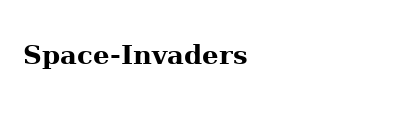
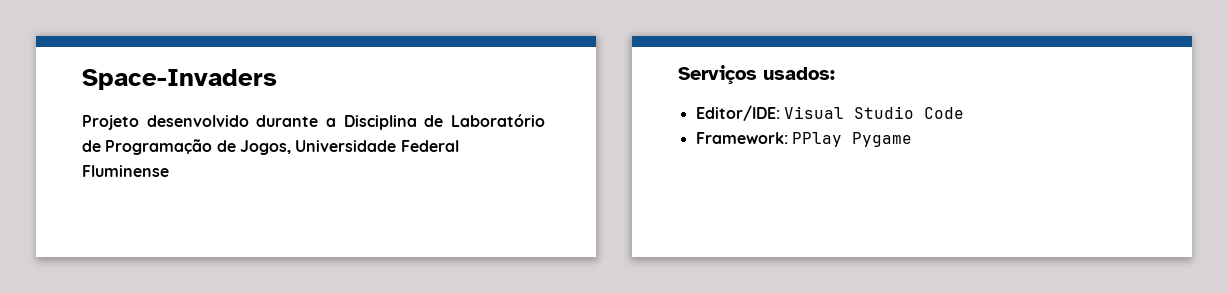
+ Projeto desenvolvido durante a Disciplina de Laboratório de Programação de Jogos, Universidade Federal Fluminense
+ Serviços usados:
+ Editor/IDE: Visual Studio Code
+ Framework: PPlay Pygame

